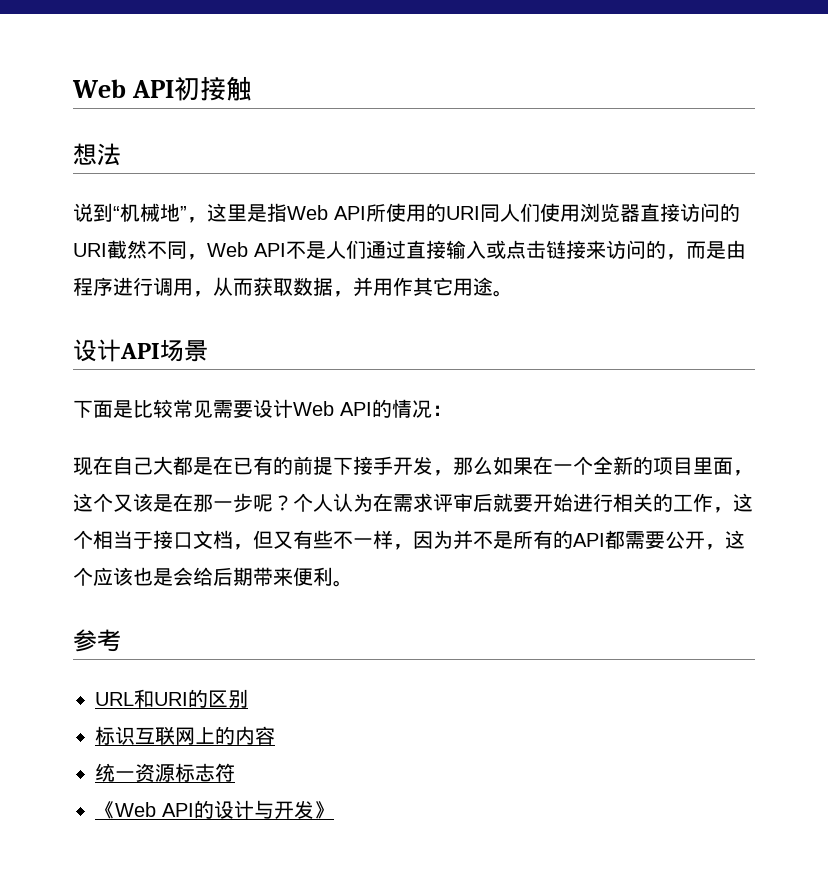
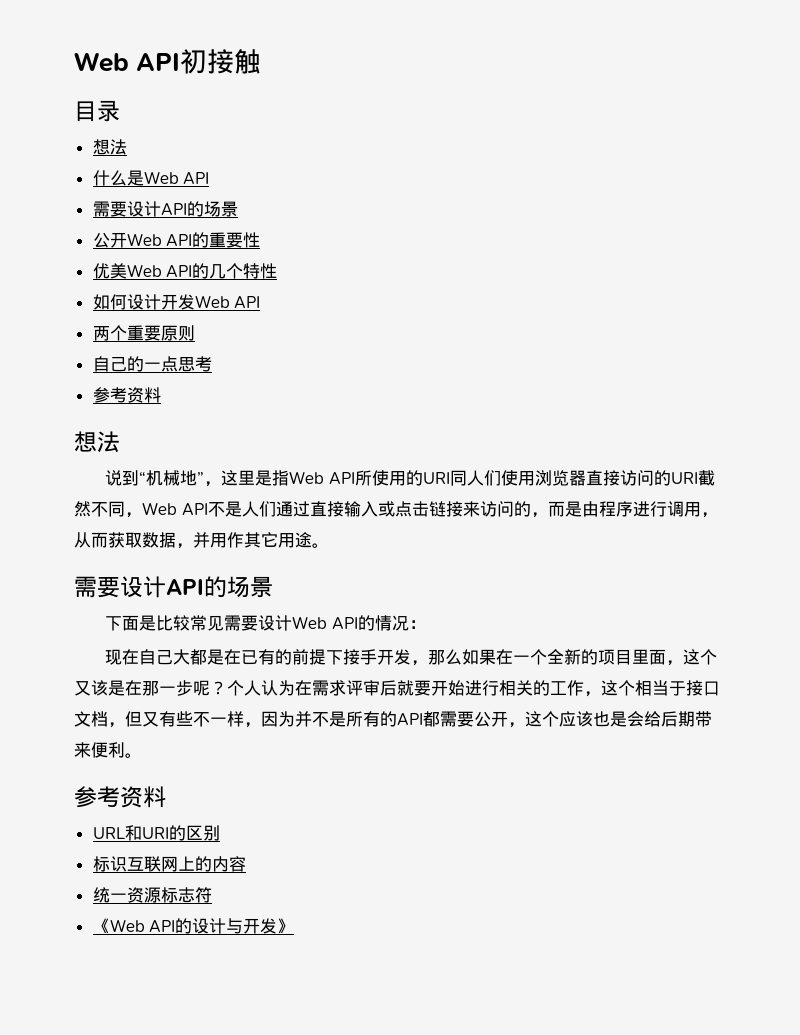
+ 目录
+ 想法
+ 什么是Web API
+ 需要设计API的场景
+ 公开Web API的重要性
+ 优美Web API的几个特性
+ 如何设计开发Web API
+ 两个重要原则
+ 自己的一点思考
+ 参考资料
  说到“机械地”，这里是指Web API所使用的URI同人们使用浏览器直接访问的URI截然不同，Web API不是人们通过直接输入或点击链接来访问的，而是由程序进行调用，从而获取数据，并用作其它用途。
- 设计API场景
+ 需要设计API的场景
  个人认为在需求评审后就要开始进行相关的工作，这个相当于接口文档，但又有些不一样，因为并不是所有的API都需要公开，这个应该也是会给后期带来便利。
- 参考
+ 参考资料

